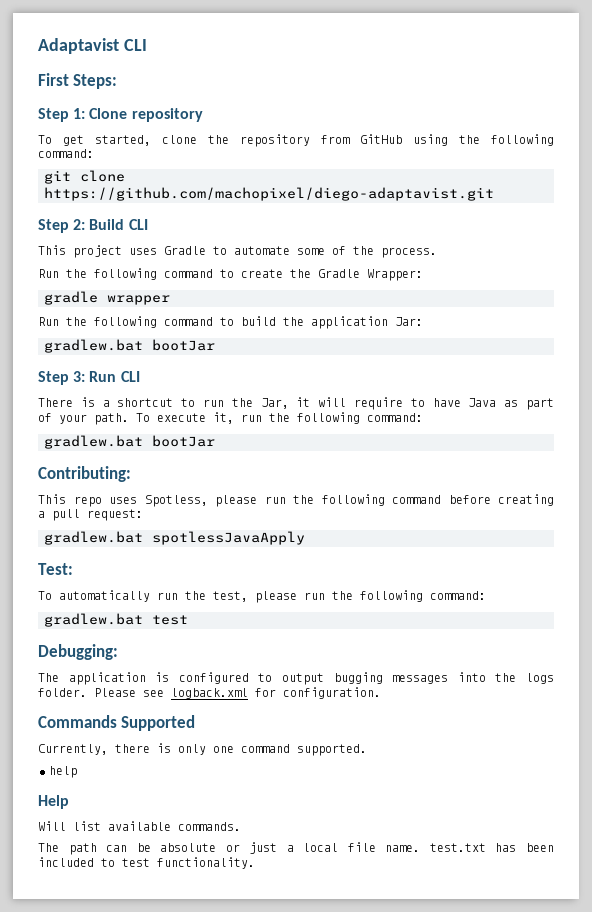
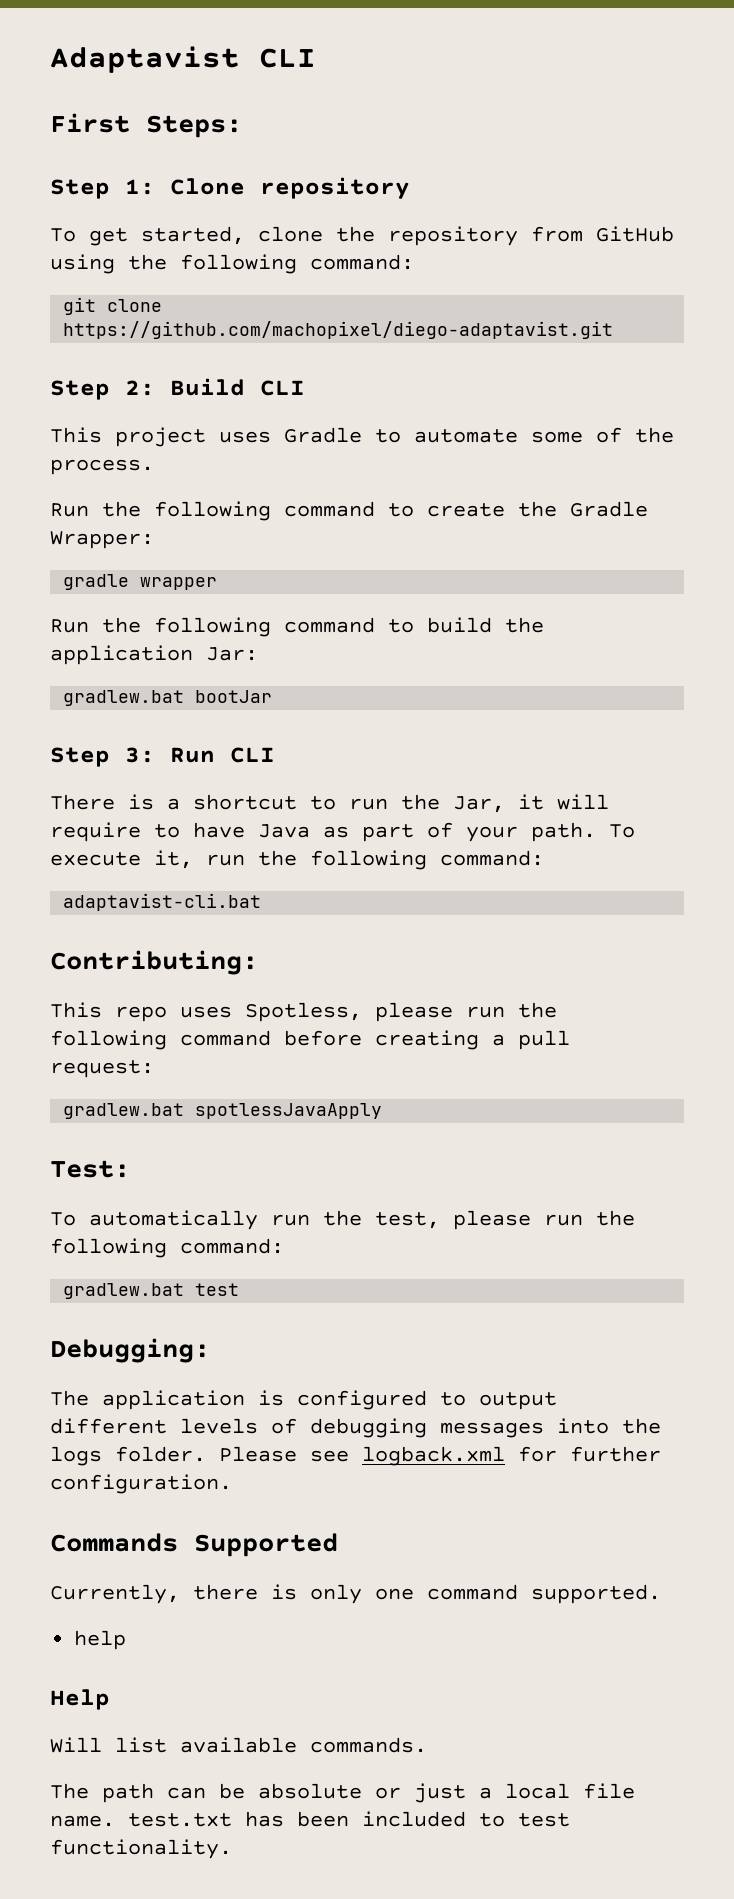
  To execute it, run the following command:
- gradlew.bat bootJar
+ adaptavist-cli.bat
- The application is configured to output bugging messages into the logs folder.
+ The application is configured to output different levels of debugging messages into the logs folder.
- Please see logback.xml for configuration.
+ Please see logback.xml for further configuration.

